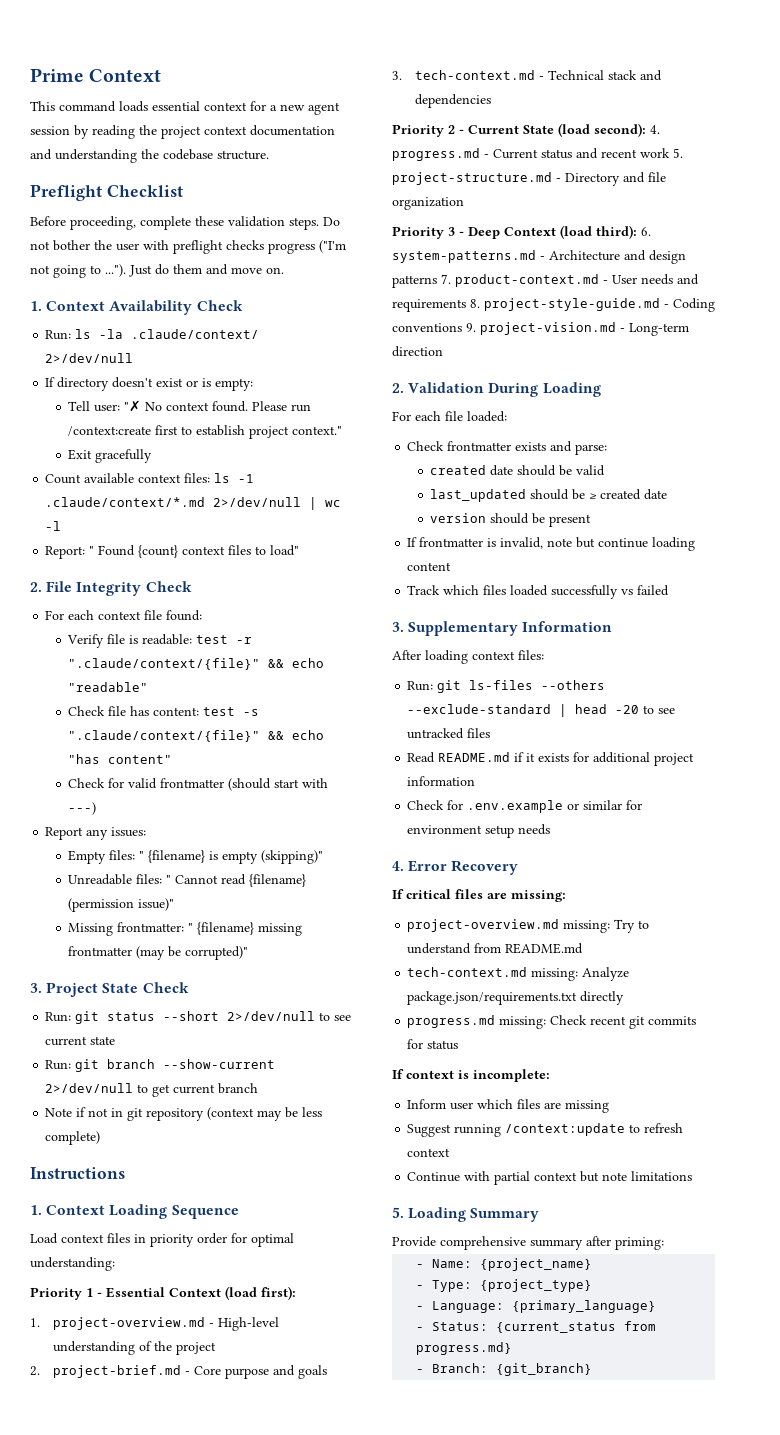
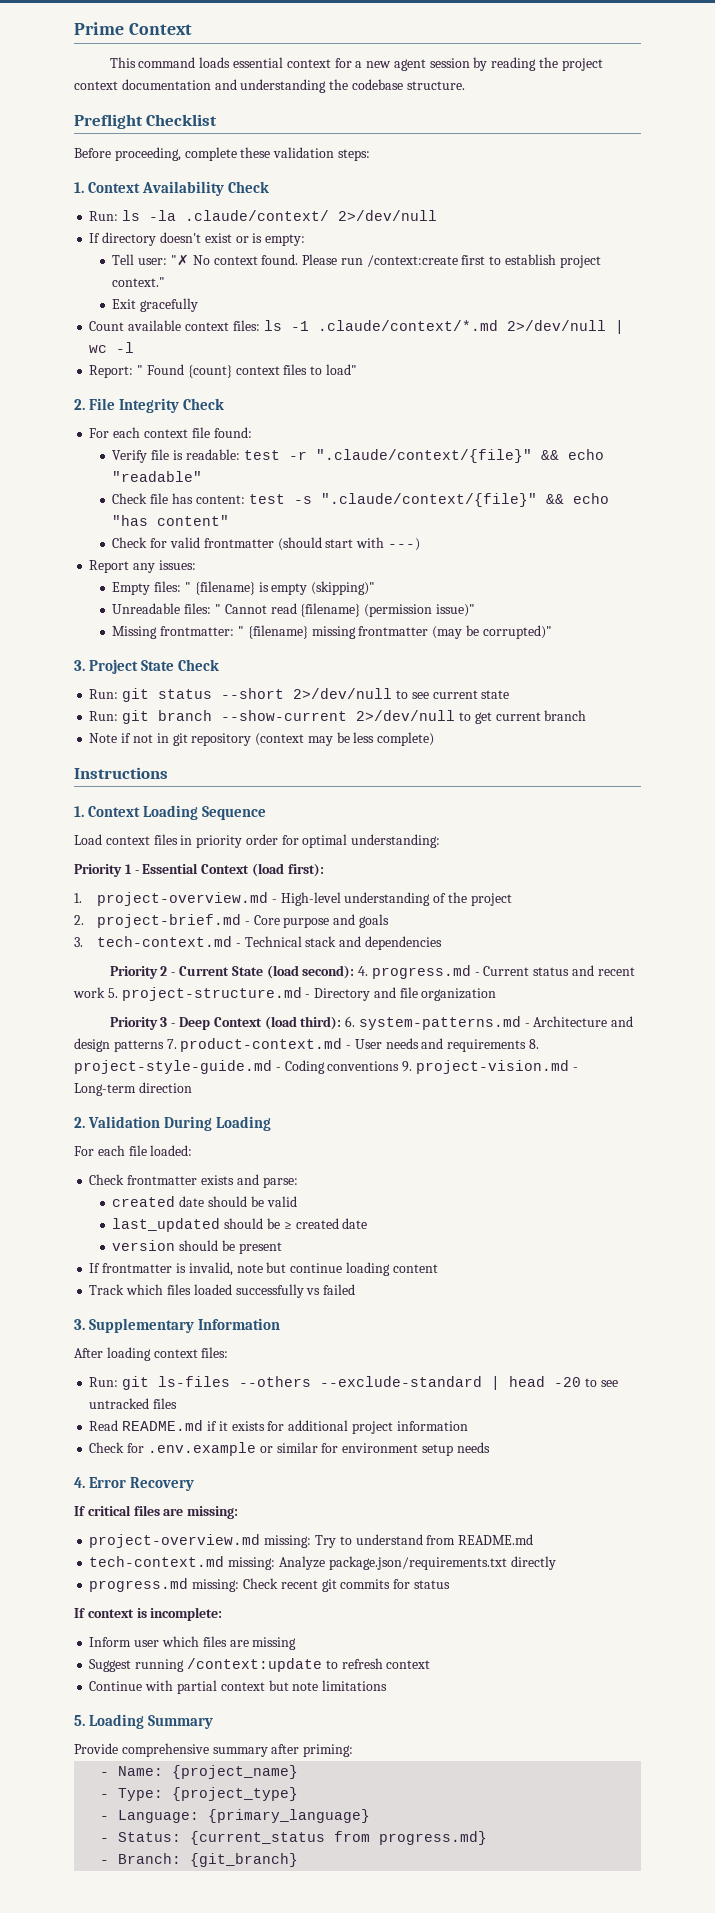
- Before proceeding, complete these validation steps. Do not bother the user with preflight checks progress ("I'm not going to ..."). Just do them and move on.
+ Before proceeding, complete these validation steps:

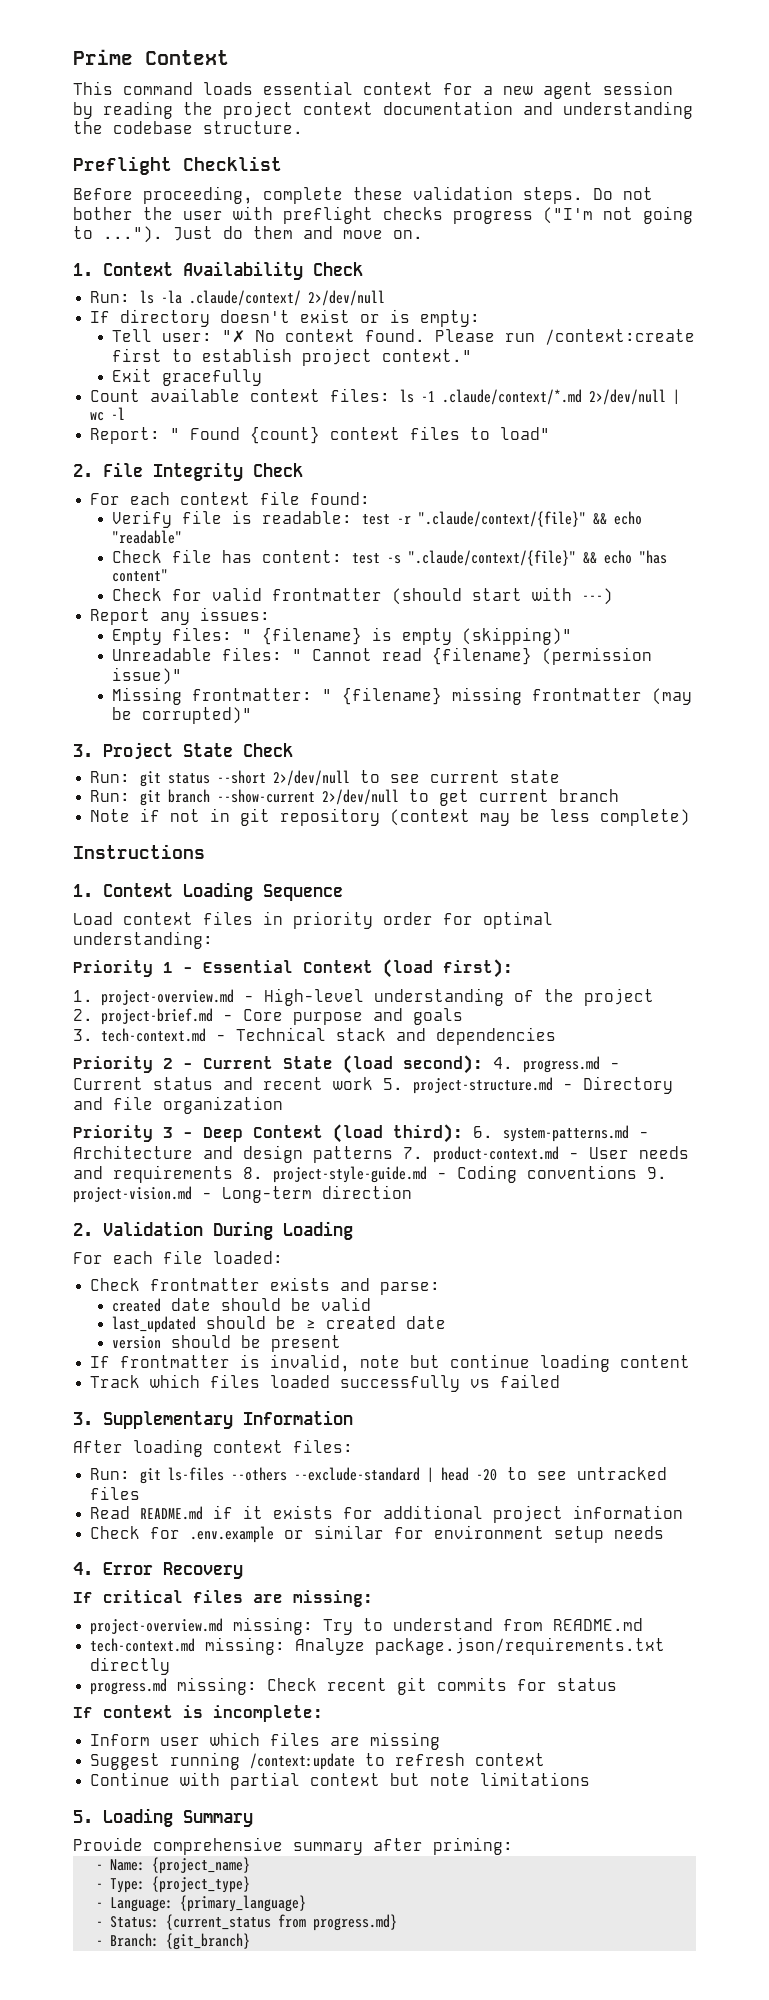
- Before proceeding, complete these validation steps:
+ Before proceeding, complete these validation steps. Do not bother the user with preflight checks progress ("I'm not going to ..."). Just do them and move on.

